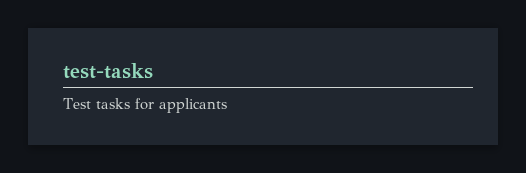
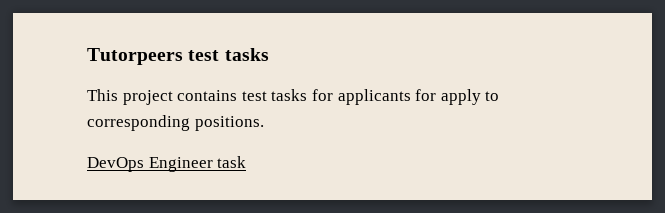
- test-tasks
- Test tasks for applicants
+ Tutorpeers test tasks
+ This project contains test tasks for applicants for apply to corresponding positions.
+ DevOps Engineer task

